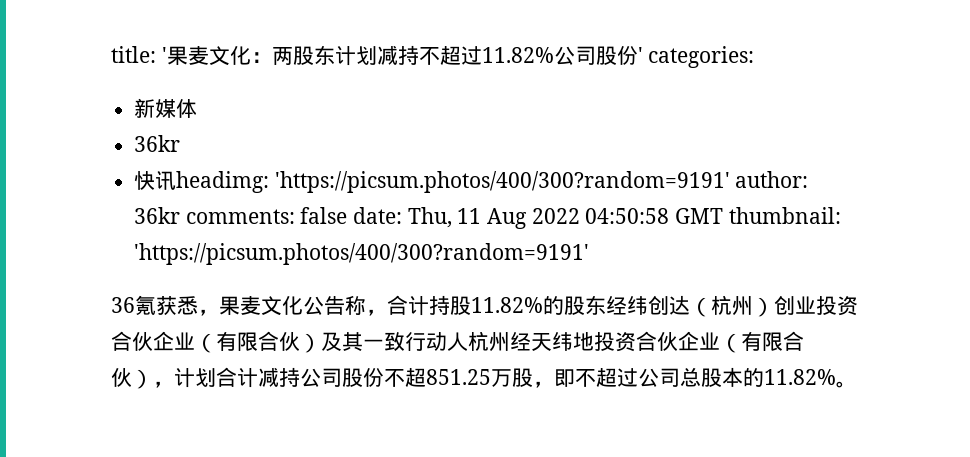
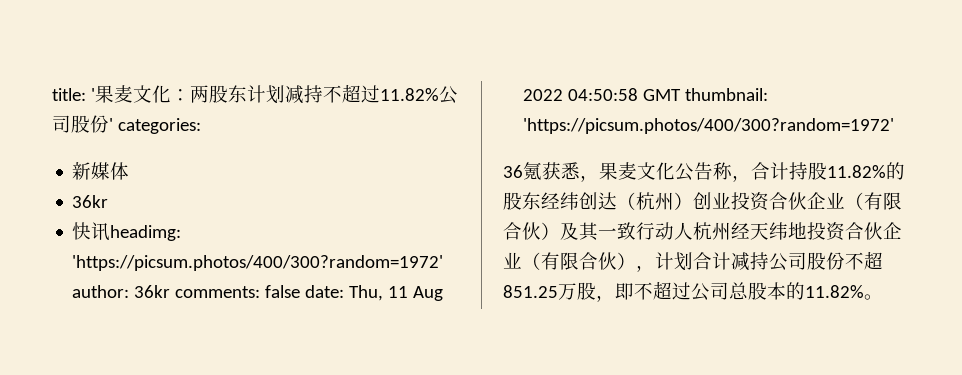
- 快讯headimg: 'https://picsum.photos/400/300?random=9191' author: 36kr comments: false date: Thu, 11 Aug 2022 04:50:58 GMT thumbnail: 'https://picsum.photos/400/300?random=9191'
+ 快讯headimg: 'https://picsum.photos/400/300?random=1972' author: 36kr comments: false date: Thu, 11 Aug 2022 04:50:58 GMT thumbnail: 'https://picsum.photos/400/300?random=1972'

